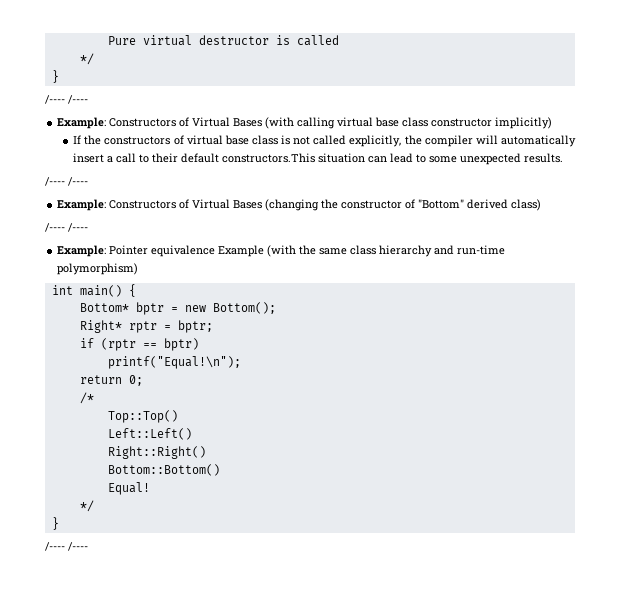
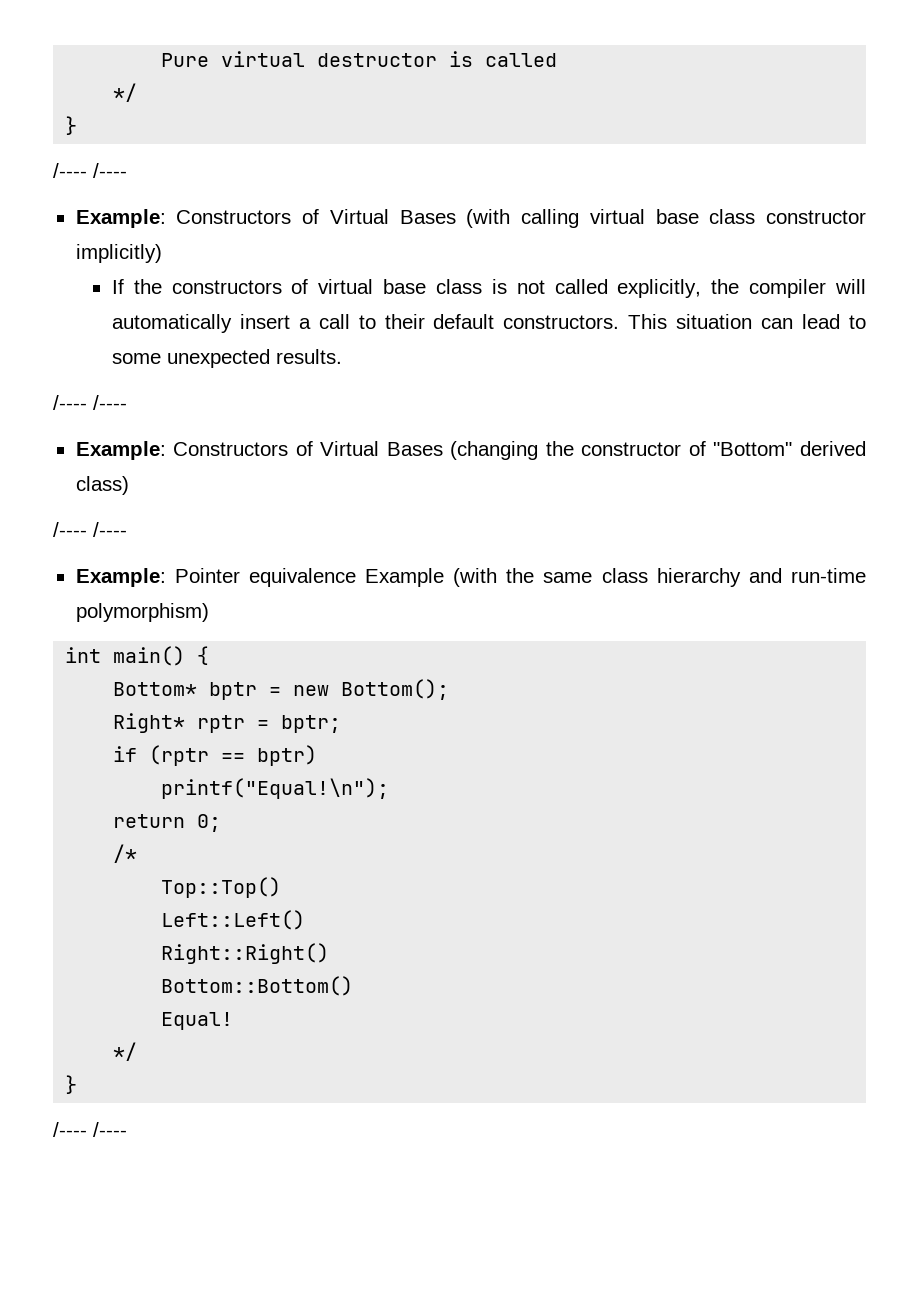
- If the constructors of virtual base class is not called explicitly, the compiler will automatically insert a call to their default constructors.This situation can lead to some unexpected results.
+ If the constructors of virtual base class is not called explicitly, the compiler will automatically insert a call to their default constructors. This situation can lead to some unexpected results.

